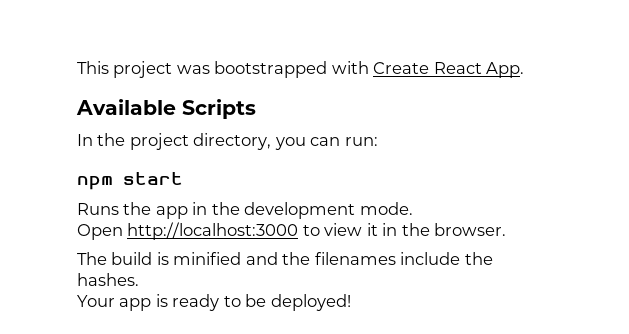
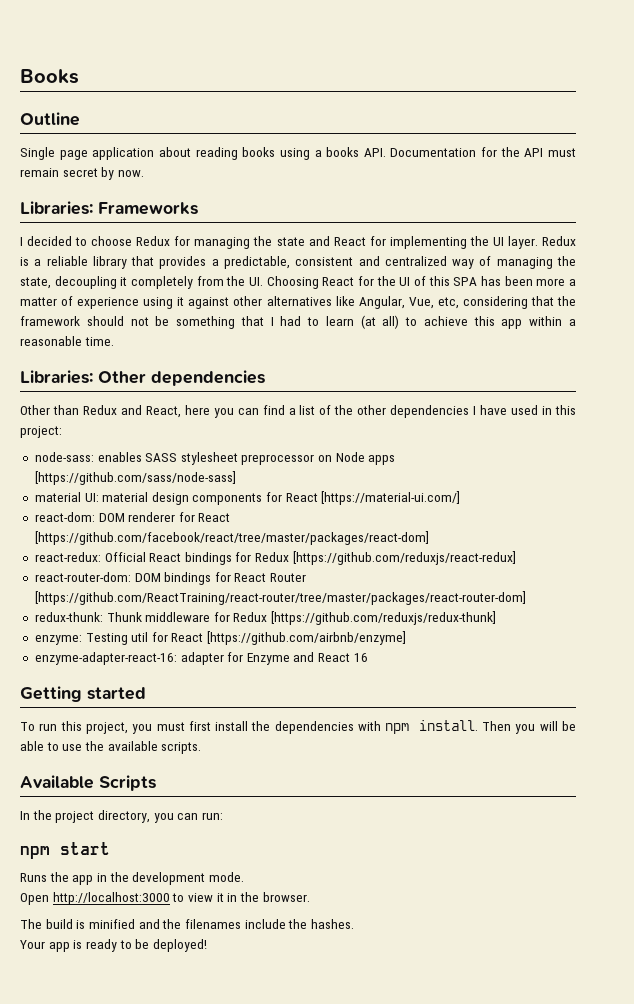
- This project was bootstrapped with Create React App.
+ Books
+ Outline
+ Single page application about reading books using a books API. Documentation for the API must remain secret by now.
+ Libraries: Frameworks
+ I decided to choose Redux for managing the state and React for implementing the UI layer. Redux is a reliable library that provides a predictable, consistent and centralized way of managing the state, decoupling it completely from the UI. Choosing React for the UI of this SPA has been more a matter of experience using it against other alternatives like Angular, Vue, etc, considering that the framework should not be something that I had to learn (at all) to achieve this app within a reasonable time.
+ Libraries: Other dependencies
+ Other than Redux and React, here you can find a list of the other dependencies I have used in this project:
+ node-sass: enables SASS stylesheet preprocessor on Node apps [https://github.com/sass/node-sass]
+ material UI: material design components for React [https://material-ui.com/]
+ react-dom: DOM renderer for React [https://github.com/facebook/react/tree/master/packages/react-dom]
+ react-redux: Official React bindings for Redux [https://github.com/reduxjs/react-redux]
+ react-router-dom: DOM bindings for React Router [https://github.com/ReactTraining/react-router/tree/master/packages/react-router-dom]
+ redux-thunk: Thunk middleware for Redux [https://github.com/reduxjs/redux-thunk]
+ enzyme: Testing util for React [https://github.com/airbnb/enzyme]
+ enzyme-adapter-react-16: adapter for Enzyme and React 16
+ Getting started
+ To run this project, you must first install the dependencies with npm install. Then you will be able to use the available scripts.

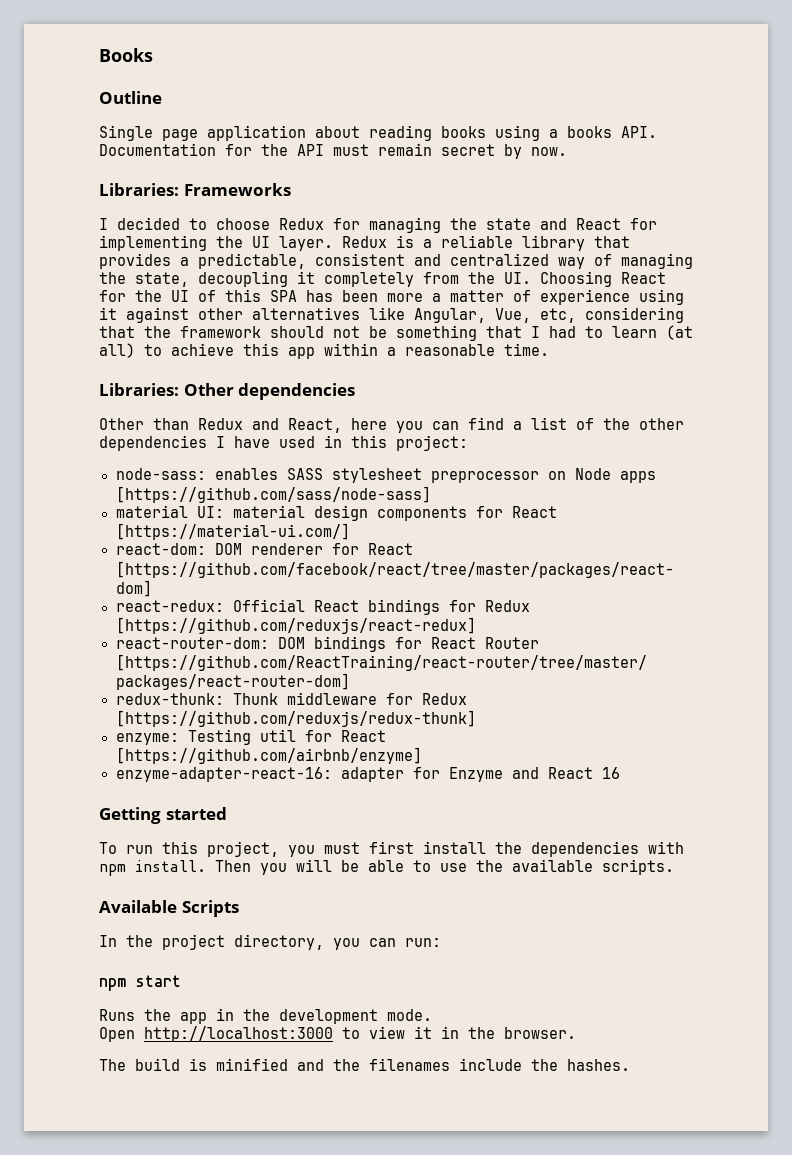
- Your app is ready to be deployed!

